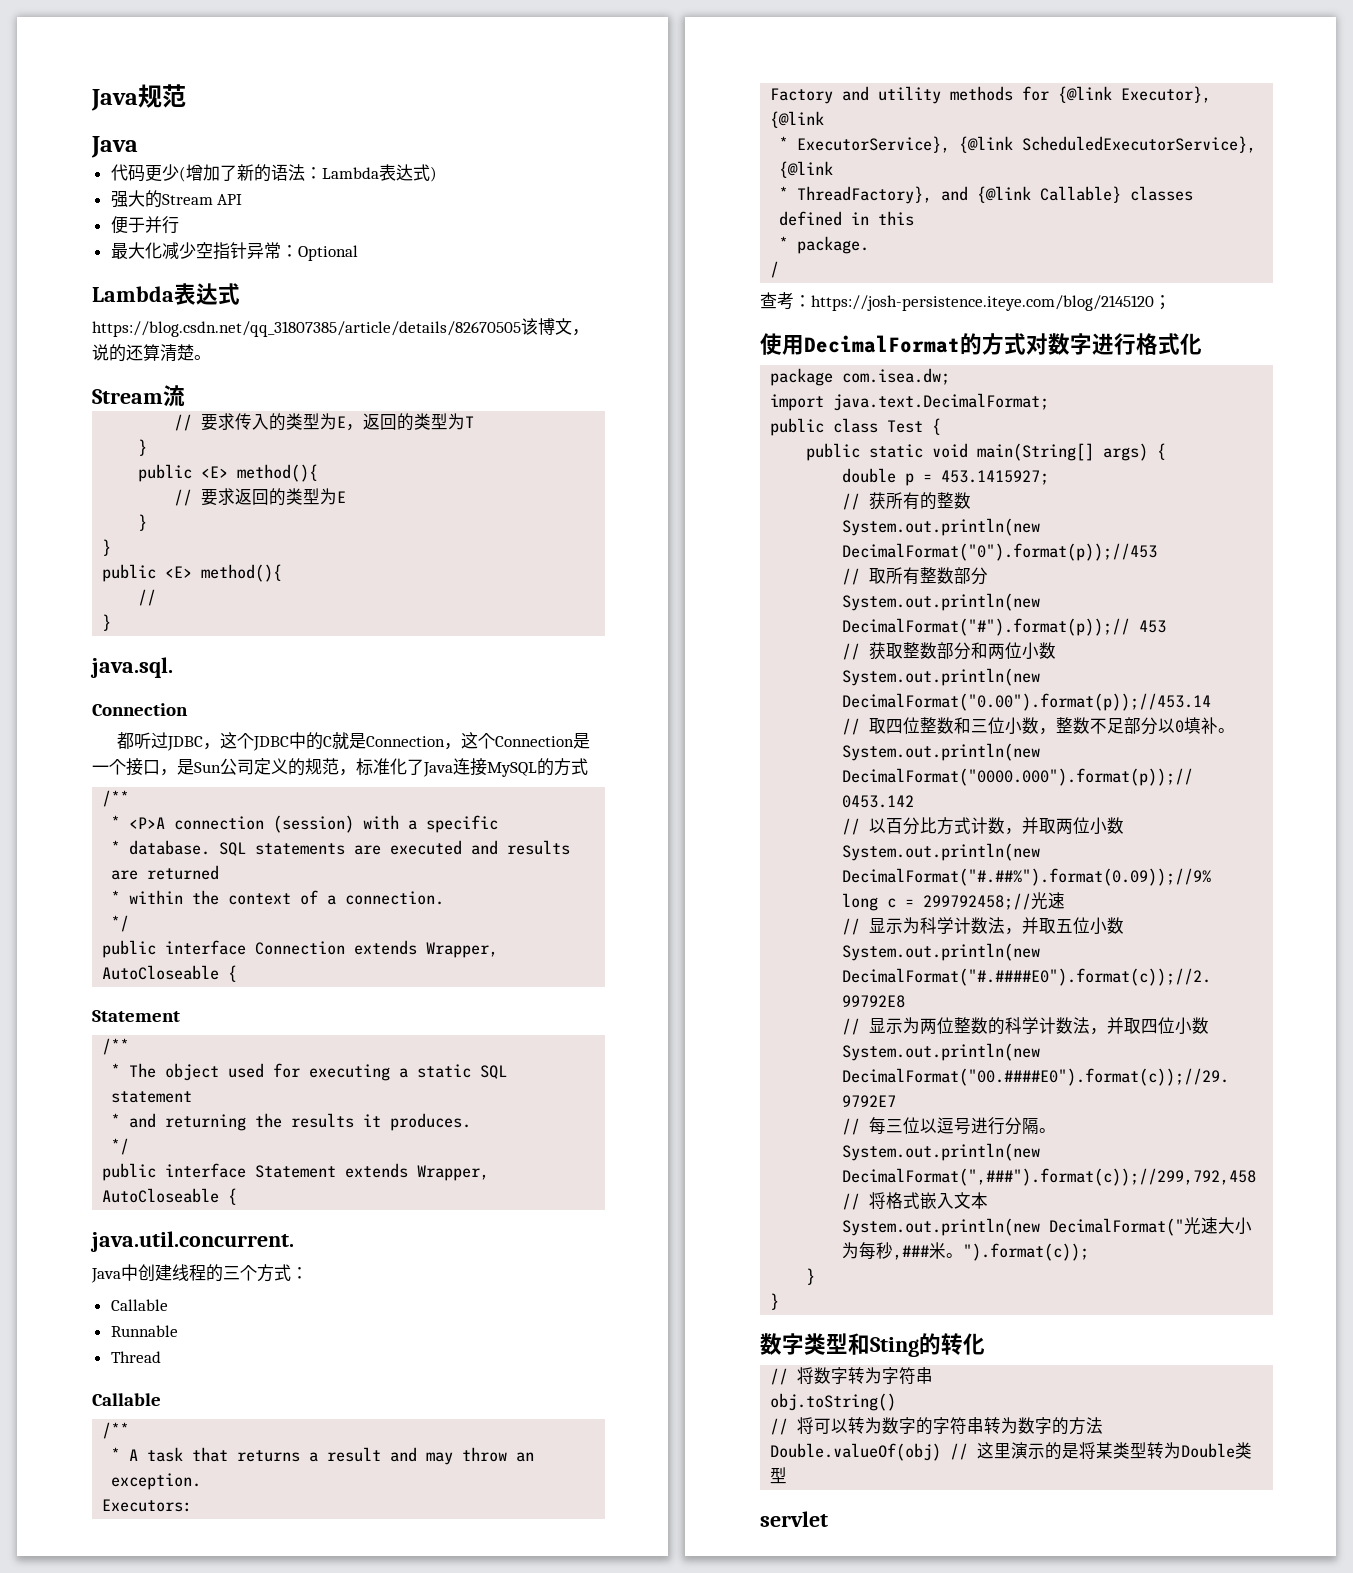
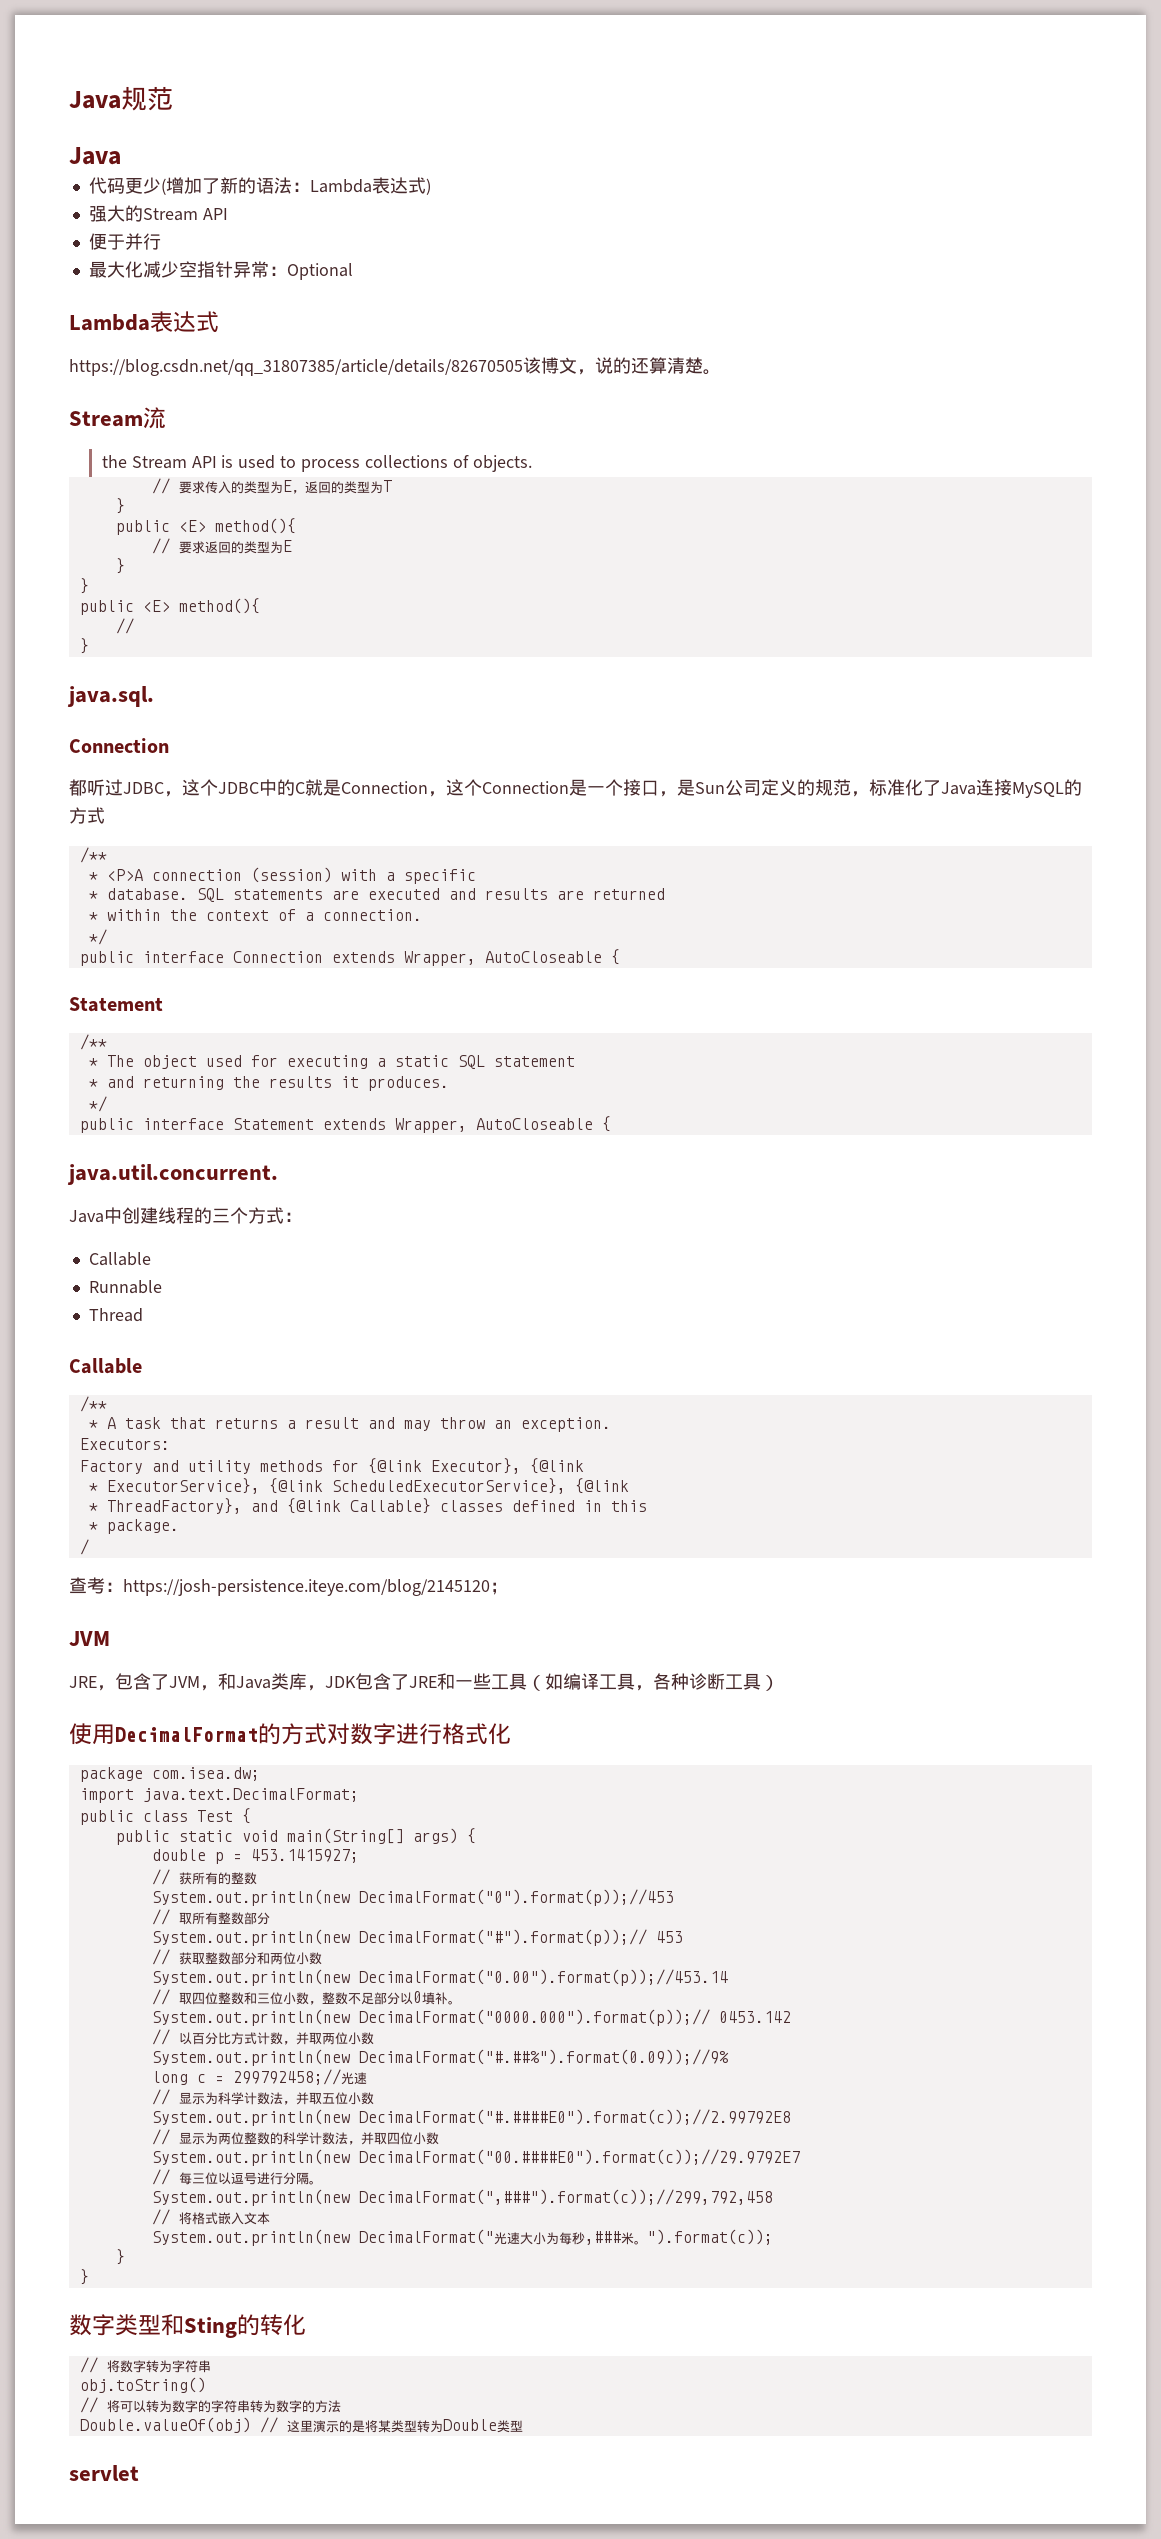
+ the Stream API is used to process collections of objects.
  查考：https://josh-persistence.iteye.com/blog/2145120；
+ JVM
+ JRE，包含了JVM，和Java类库，JDK包含了JRE和一些工具（如编译工具，各种诊断工具）

